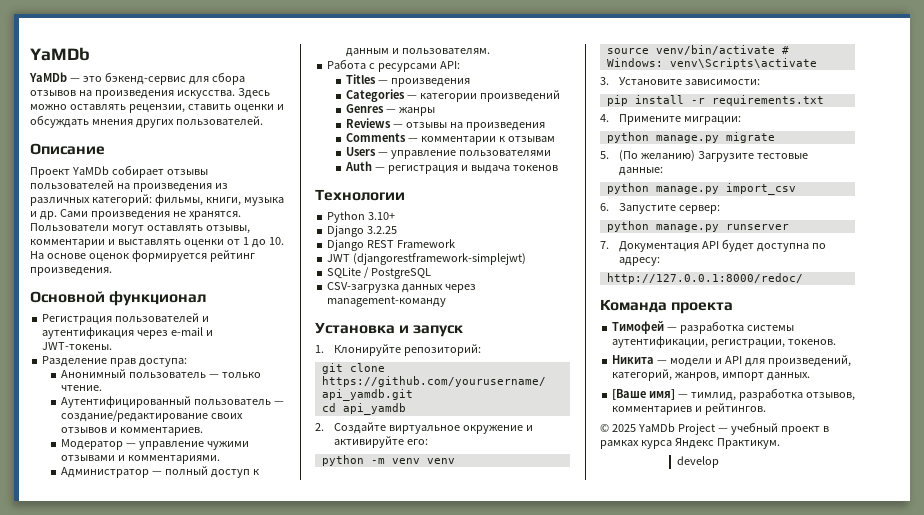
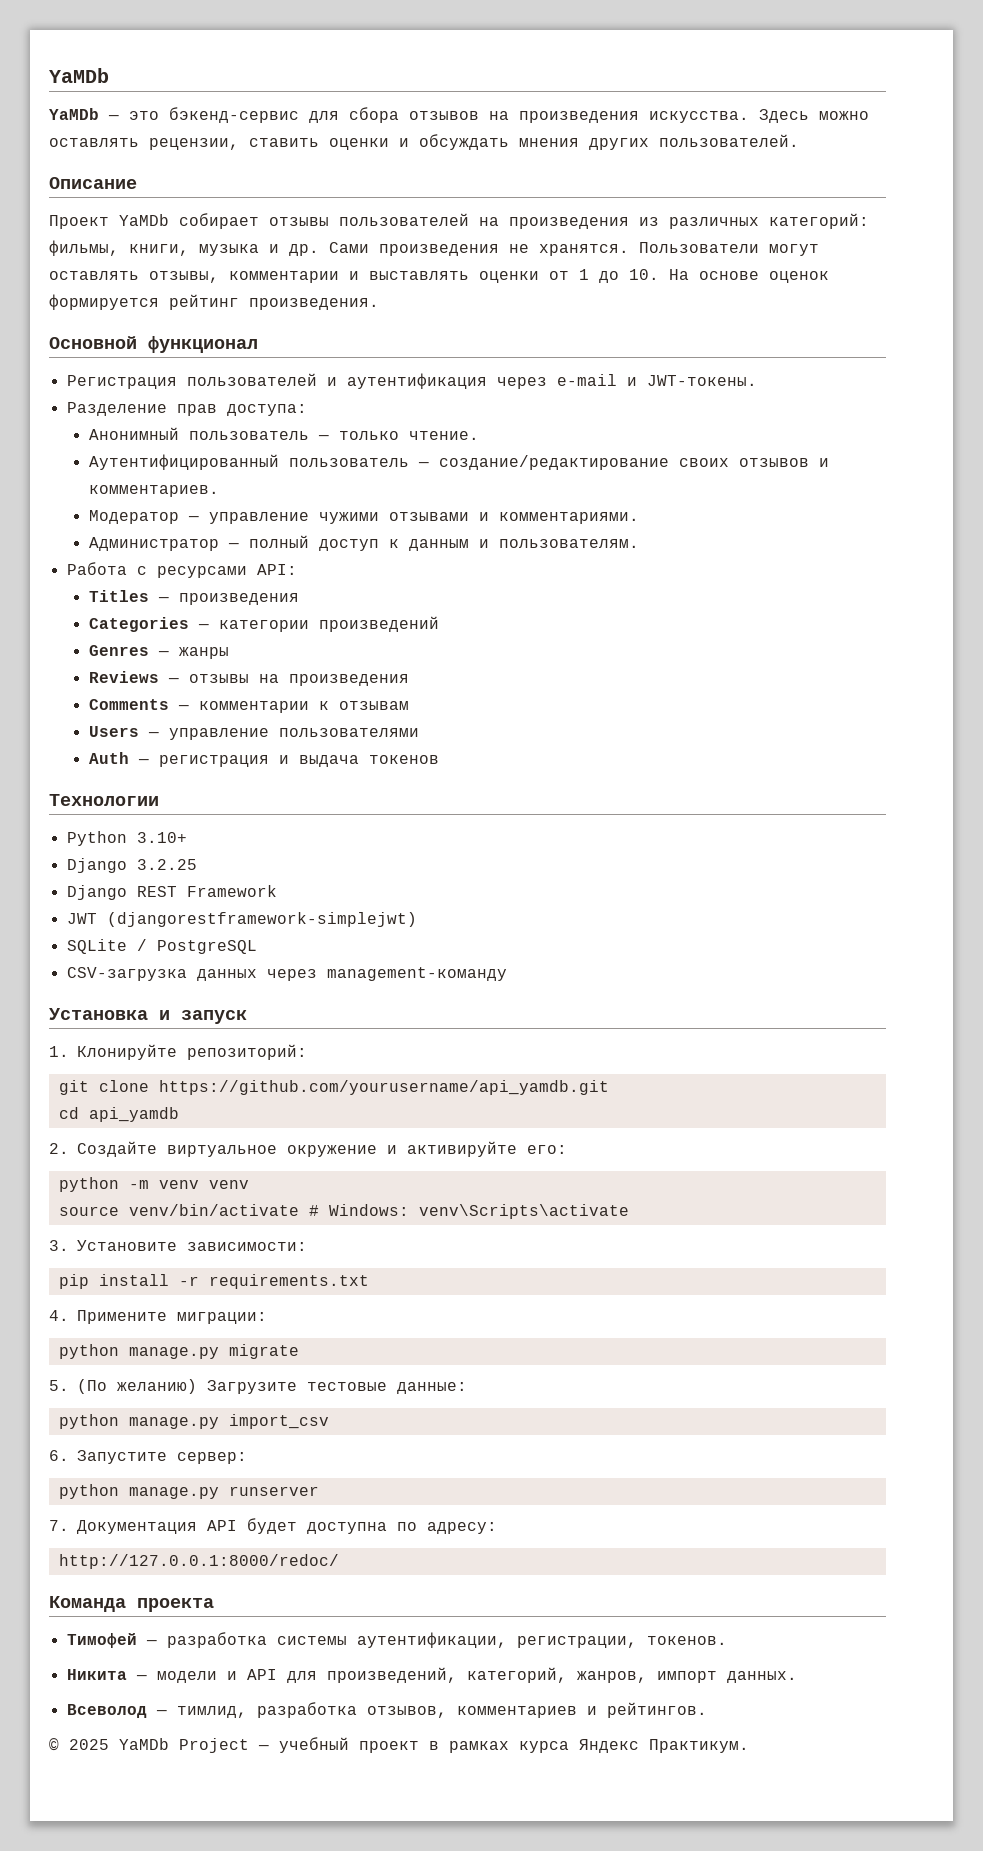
- [Ваше имя] — тимлид, разработка отзывов, комментариев и рейтингов.
+ Всеволод — тимлид, разработка отзывов, комментариев и рейтингов.
- develop

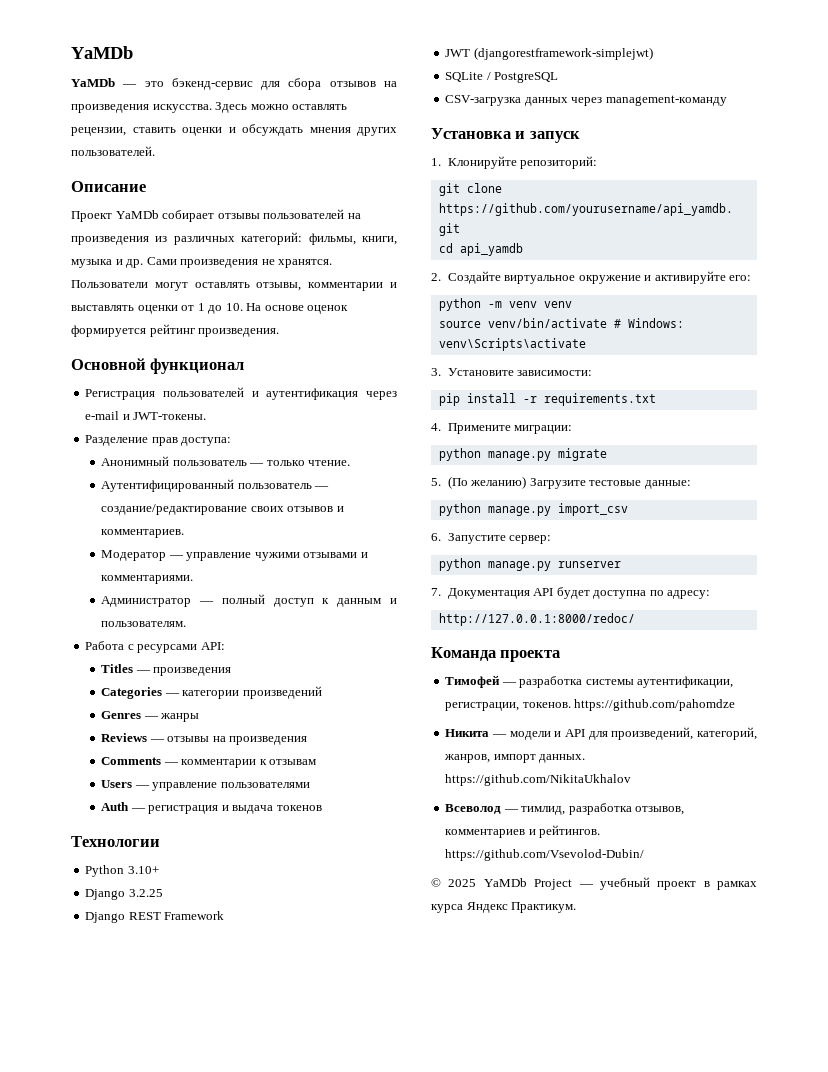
- Тимофей — разработка системы аутентификации, регистрации, токенов.
+ Тимофей — разработка системы аутентификации, регистрации, токенов. https://github.com/pahomdze
- Никита — модели и API для произведений, категорий, жанров, импорт данных.
+ Никита — модели и API для произведений, категорий, жанров, импорт данных. https://github.com/NikitaUkhalov
- Всеволод — тимлид, разработка отзывов, комментариев и рейтингов.
+ Всеволод — тимлид, разработка отзывов, комментариев и рейтингов. https://github.com/Vsevolod-Dubin/

